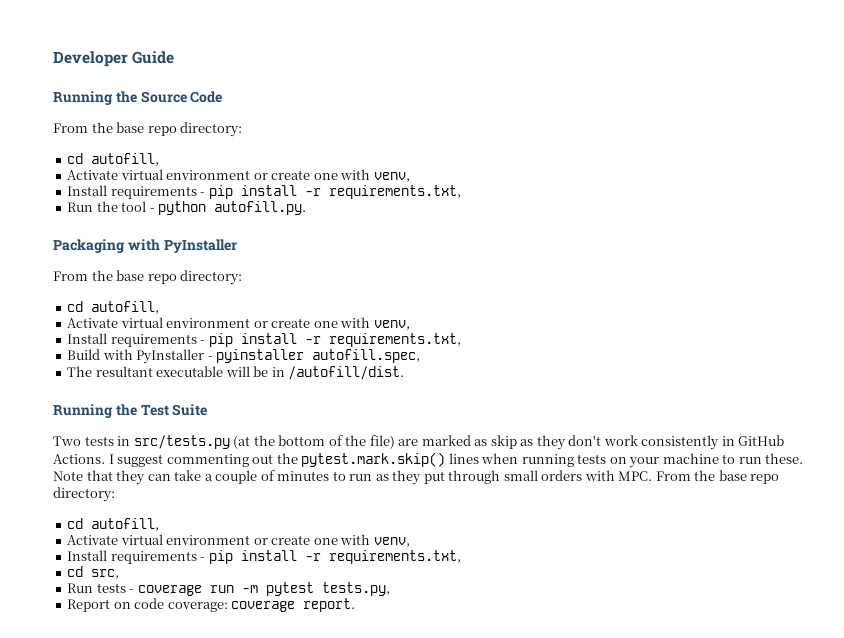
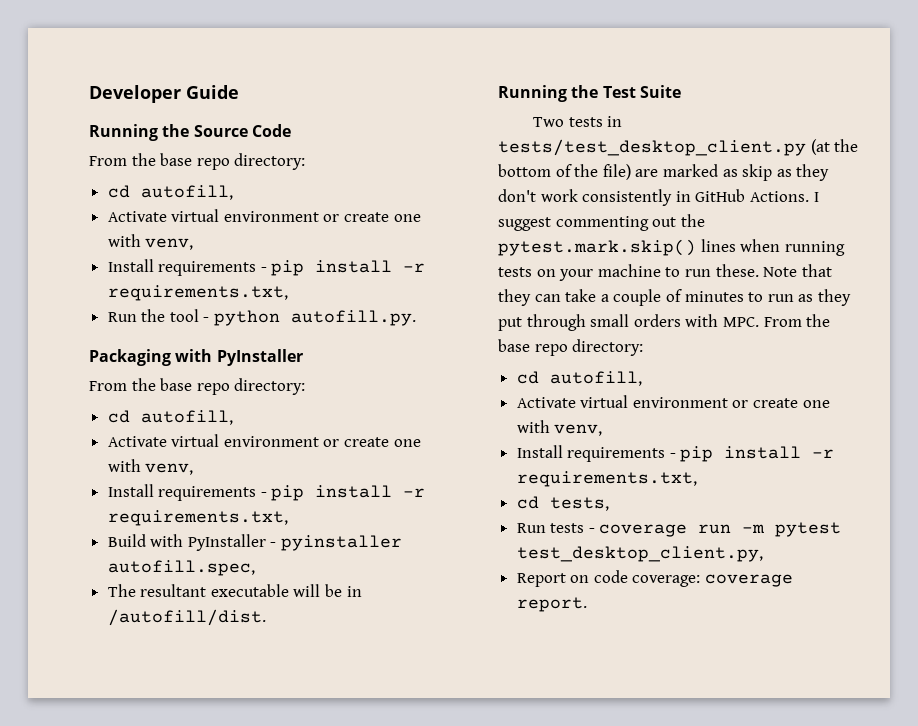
- Two tests in src/tests.py (at the bottom of the file) are marked as skip as they don't work consistently in GitHub Actions.
+ Two tests in tests/test_desktop_client.py (at the bottom of the file) are marked as skip as they don't work consistently in GitHub Actions.
- cd src,
+ cd tests,
- Run tests - coverage run -m pytest tests.py,
+ Run tests - coverage run -m pytest test_desktop_client.py,

